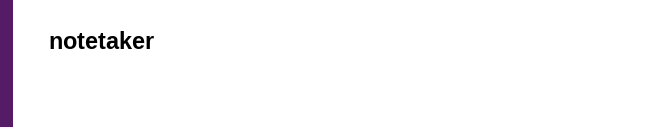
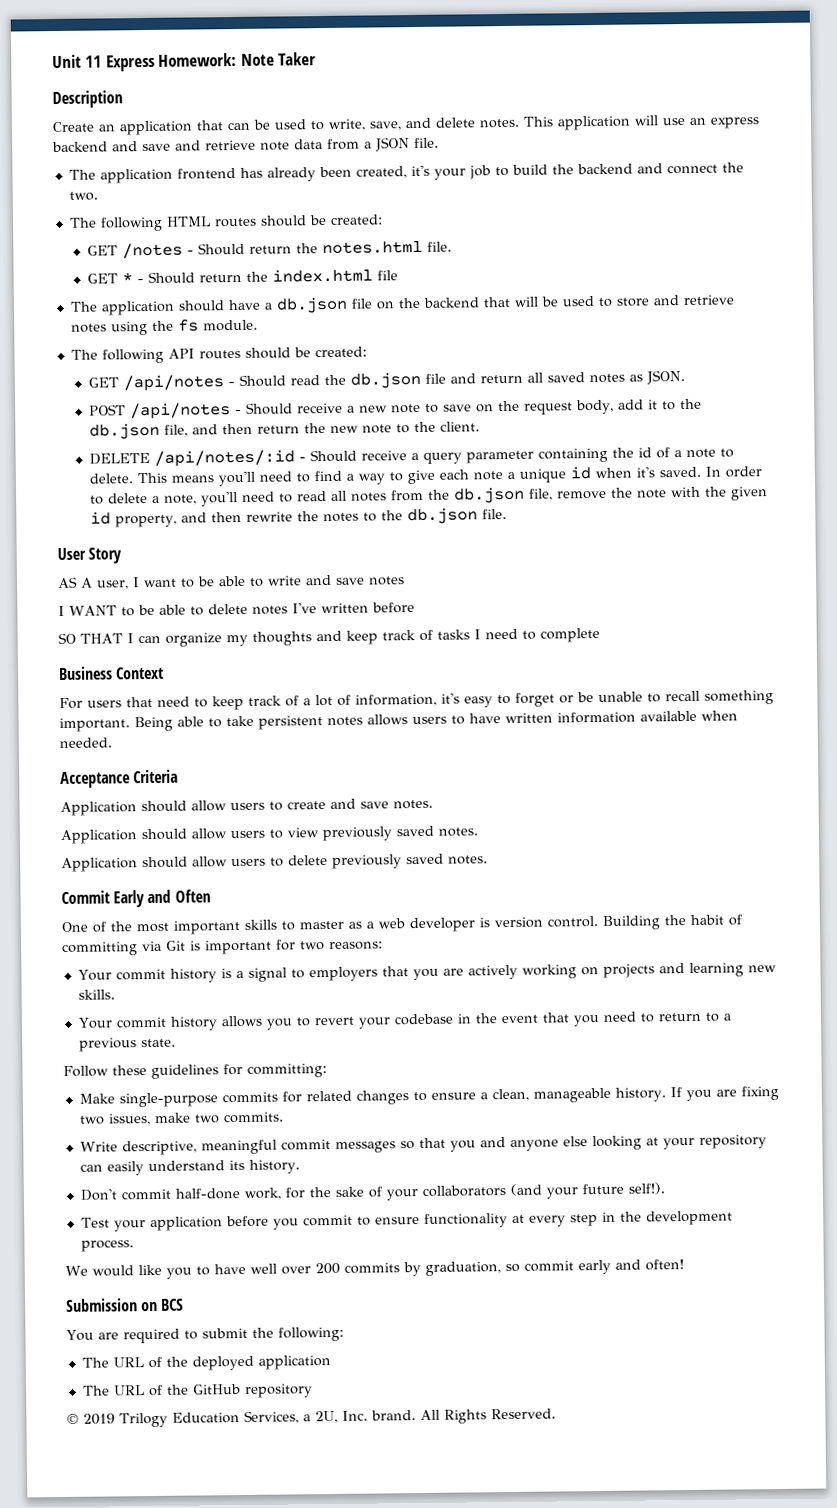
- notetaker
+ Unit 11 Express Homework: Note Taker
+ Description
+ Create an application that can be used to write, save, and delete notes. This application will use an express backend and save and retrieve note data from a JSON file.
+ The application frontend has already been created, it's your job to build the backend and connect the two.
+ The following HTML routes should be created:
+ GET /notes - Should return the notes.html file.
+ GET * - Should return the index.html file
+ The application should have a db.json file on the backend that will be used to store and retrieve notes using the fs module.
+ The following API routes should be created:
+ GET /api/notes - Should read the db.json file and return all saved notes as JSON.
+ POST /api/notes - Should receive a new note to save on the request body, add it to the db.json file, and then return the new note to the client.
+ DELETE /api/notes/:id - Should receive a query parameter containing the id of a note to delete. This means you'll need to find a way to give each note a unique id when it's saved. In order to delete a note, you'll need to read all notes from the db.json file, remove the note with the given id property, and then rewrite the notes to the db.json file.
+ User Story
+ AS A user, I want to be able to write and save notes
+ I WANT to be able to delete notes I've written before
+ SO THAT I can organize my thoughts and keep track of tasks I need to complete
+ Business Context
+ For users that need to keep track of a lot of information, it's easy to forget or be unable to recall something important. Being able to take persistent notes allows users to have written information available when needed.
+ Acceptance Criteria
+ Application should allow users to create and save notes.
+ Application should allow users to view previously saved notes.
+ Application should allow users to delete previously saved notes.
+ Commit Early and Often
+ One of the most important skills to master as a web developer is version control. Building the habit of committing via Git is important for two reasons:
+ Your commit history is a signal to employers that you are actively working on projects and learning new skills.
+ Your commit history allows you to revert your codebase in the event that you need to return to a previous state.
+ Follow these guidelines for committing:
+ Make single-purpose commits for related changes to ensure a clean, manageable history. If you are fixing two issues, make two commits.
+ Write descriptive, meaningful commit messages so that you and anyone else looking at your repository can easily understand its history.
+ Don't commit half-done work, for the sake of your collaborators (and your future self!).
+ Test your application before you commit to ensure functionality at every step in the development process.
+ We would like you to have well over 200 commits by graduation, so commit early and often!
+ Submission on BCS
+ You are required to submit the following:
+ The URL of the deployed application
+ The URL of the GitHub repository
+ © 2019 Trilogy Education Services, a 2U, Inc. brand. All Rights Reserved.

